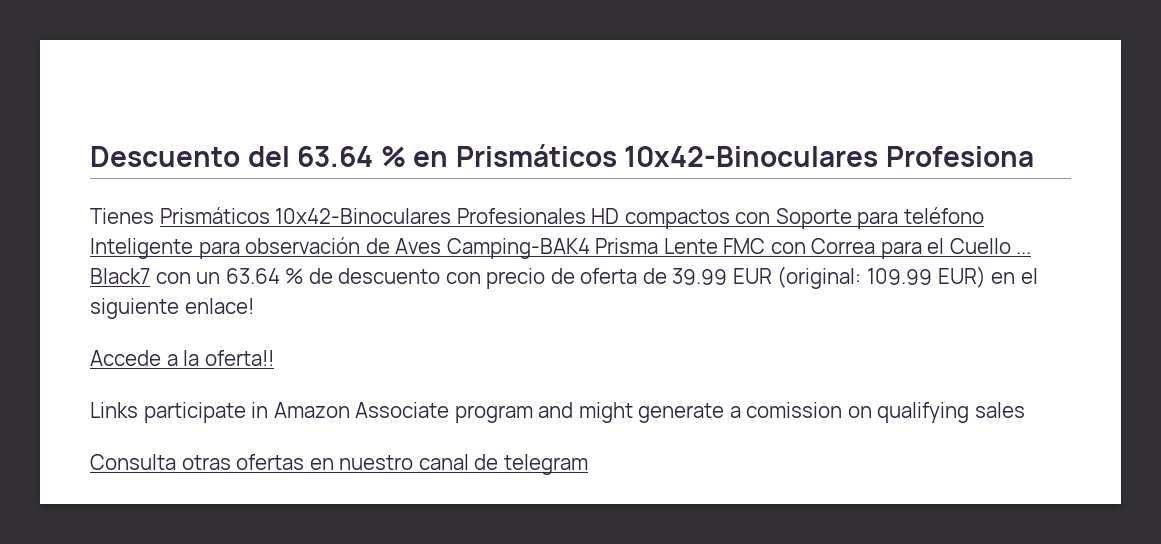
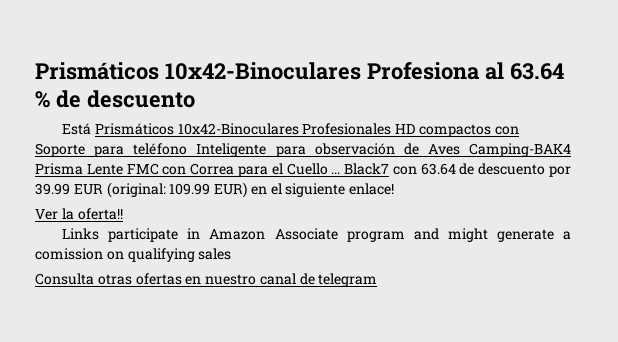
- Descuento del 63.64 % en Prismáticos 10x42-Binoculares Profesiona
- Tienes Prismáticos 10x42-Binoculares Profesionales HD compactos con Soporte para teléfono Inteligente para observación de Aves Camping-BAK4 Prisma Lente FMC con Correa para el Cuello ...
+ Prismáticos 10x42-Binoculares Profesiona al 63.64 % de descuento
+ Está Prismáticos 10x42-Binoculares Profesionales HD compactos con Soporte para teléfono Inteligente para observación de Aves Camping-BAK4 Prisma Lente FMC con Correa para el Cuello ...
- Black7 con un 63.64 % de descuento con precio de oferta de 39.99 EUR (original: 109.99 EUR) en el siguiente enlace!
+ Black7 con 63.64 de descuento por 39.99 EUR (original: 109.99 EUR) en el siguiente enlace!
- Accede a la oferta!!
+ Ver la oferta!!

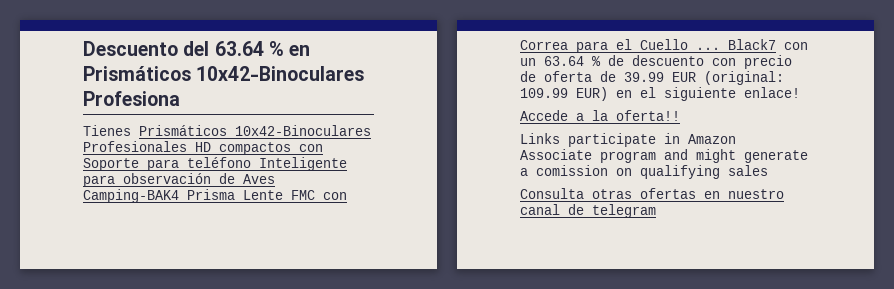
- Prismáticos 10x42-Binoculares Profesiona al 63.64 % de descuento
- Está Prismáticos 10x42-Binoculares Profesionales HD compactos con Soporte para teléfono Inteligente para observación de Aves Camping-BAK4 Prisma Lente FMC con Correa para el Cuello ...
+ Descuento del 63.64 % en Prismáticos 10x42-Binoculares Profesiona
+ Tienes Prismáticos 10x42-Binoculares Profesionales HD compactos con Soporte para teléfono Inteligente para observación de Aves Camping-BAK4 Prisma Lente FMC con Correa para el Cuello ...
- Black7 con 63.64 de descuento por 39.99 EUR (original: 109.99 EUR) en el siguiente enlace!
+ Black7 con un 63.64 % de descuento con precio de oferta de 39.99 EUR (original: 109.99 EUR) en el siguiente enlace!
- Ver la oferta!!
+ Accede a la oferta!!

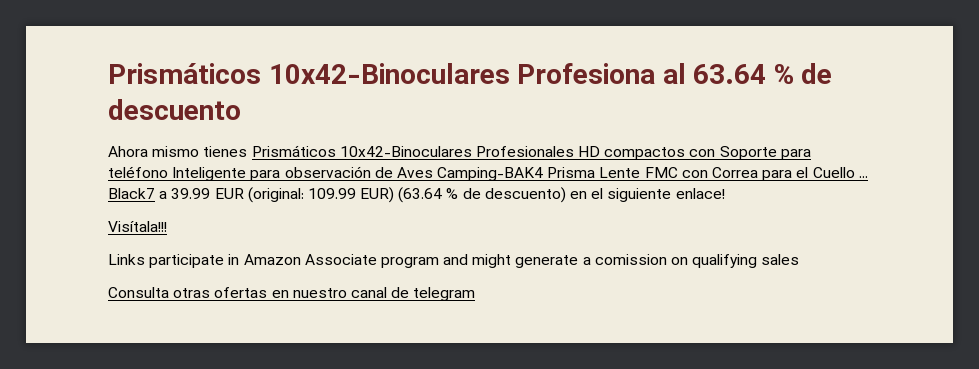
- Descuento del 63.64 % en Prismáticos 10x42-Binoculares Profesiona
- Tienes Prismáticos 10x42-Binoculares Profesionales HD compactos con Soporte para teléfono Inteligente para observación de Aves Camping-BAK4 Prisma Lente FMC con Correa para el Cuello ...
+ Prismáticos 10x42-Binoculares Profesiona al 63.64 % de descuento
+ Ahora mismo tienes Prismáticos 10x42-Binoculares Profesionales HD compactos con Soporte para teléfono Inteligente para observación de Aves Camping-BAK4 Prisma Lente FMC con Correa para el Cuello ...
- Black7 con un 63.64 % de descuento con precio de oferta de 39.99 EUR (original: 109.99 EUR) en el siguiente enlace!
+ Black7 a 39.99 EUR (original: 109.99 EUR) (63.64 % de descuento) en el siguiente enlace!
- Accede a la oferta!!
+ Visítala!!!

